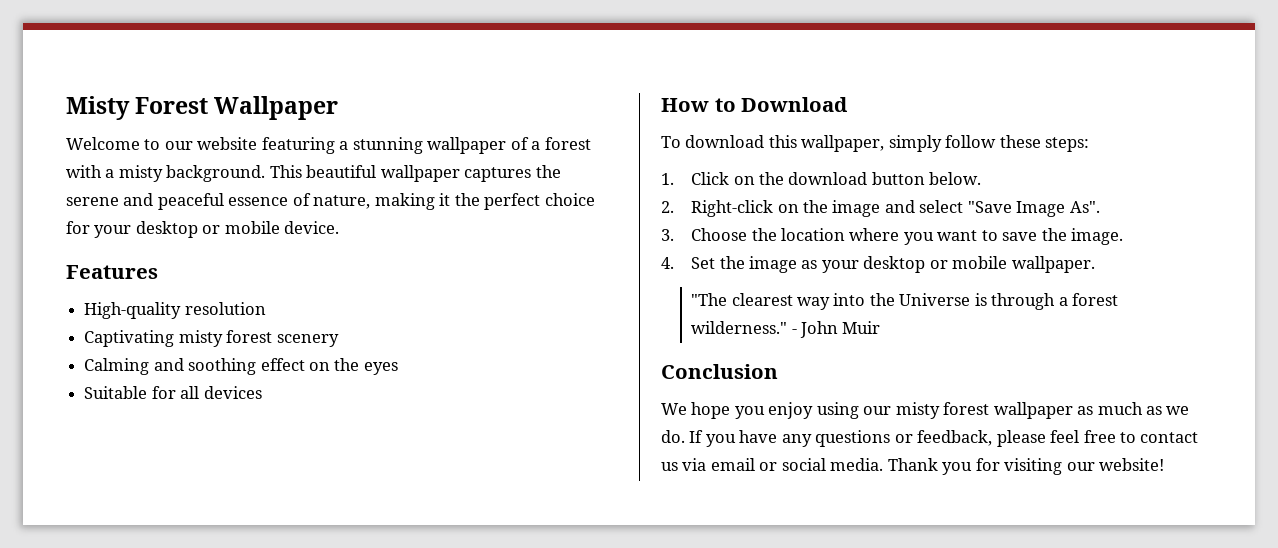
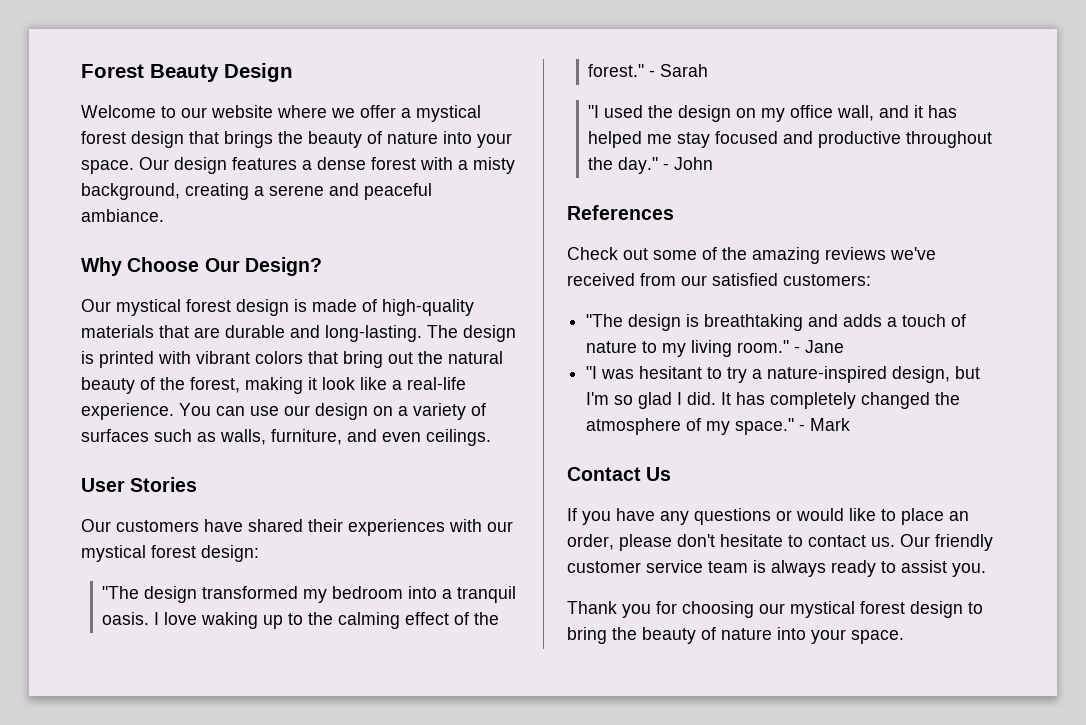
- Misty Forest Wallpaper
+ Forest Beauty Design
- Welcome to our website featuring a stunning wallpaper of a forest with a misty background. This beautiful wallpaper captures the serene and peaceful essence of nature, making it the perfect choice for your desktop or mobile device.
- Features
- High-quality resolution
- Captivating misty forest scenery
- Calming and soothing effect on the eyes
- Suitable for all devices
- How to Download
- To download this wallpaper, simply follow these steps:
- 1. Click on the download button below.
- 2. Right-click on the image and select "Save Image As".
- 3. Choose the location where you want to save the image.
- 4. Set the image as your desktop or mobile wallpaper.
- "The clearest way into the Universe is through a forest wilderness." - John Muir
- Conclusion
- We hope you enjoy using our misty forest wallpaper as much as we do. If you have any questions or feedback, please feel free to contact us via email or social media. Thank you for visiting our website!
+ Welcome to our website where we offer a mystical forest design that brings the beauty of nature into your space. Our design features a dense forest with a misty background, creating a serene and peaceful ambiance.
+ Why Choose Our Design?
+ Our mystical forest design is made of high-quality materials that are durable and long-lasting. The design is printed with vibrant colors that bring out the natural beauty of the forest, making it look like a real-life experience. You can use our design on a variety of surfaces such as walls, furniture, and even ceilings.
+ User Stories
+ Our customers have shared their experiences with our mystical forest design:
+ "The design transformed my bedroom into a tranquil oasis. I love waking up to the calming effect of the forest." - Sarah
+ "I used the design on my office wall, and it has helped me stay focused and productive throughout the day." - John
+ References
+ Check out some of the amazing reviews we've received from our satisfied customers:
+ "The design is breathtaking and adds a touch of nature to my living room." - Jane
+ "I was hesitant to try a nature-inspired design, but I'm so glad I did. It has completely changed the atmosphere of my space." - Mark
+ Contact Us
+ If you have any questions or would like to place an order, please don't hesitate to contact us. Our friendly customer service team is always ready to assist you.
+ Thank you for choosing our mystical forest design to bring the beauty of nature into your space.

